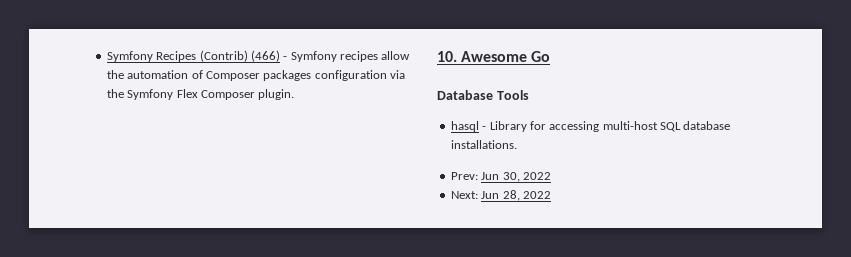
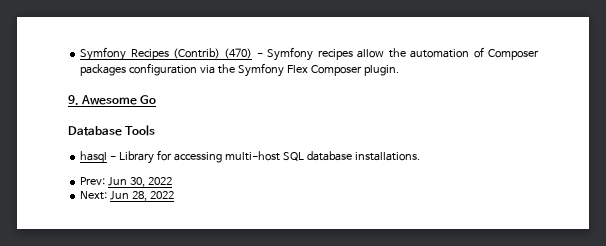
- Symfony Recipes (Contrib) (466) - Symfony recipes allow the automation of Composer packages configuration via the Symfony Flex Composer plugin.
+ Symfony Recipes (Contrib) (470) - Symfony recipes allow the automation of Composer packages configuration via the Symfony Flex Composer plugin.
- 10. Awesome Go
+ 9. Awesome Go

